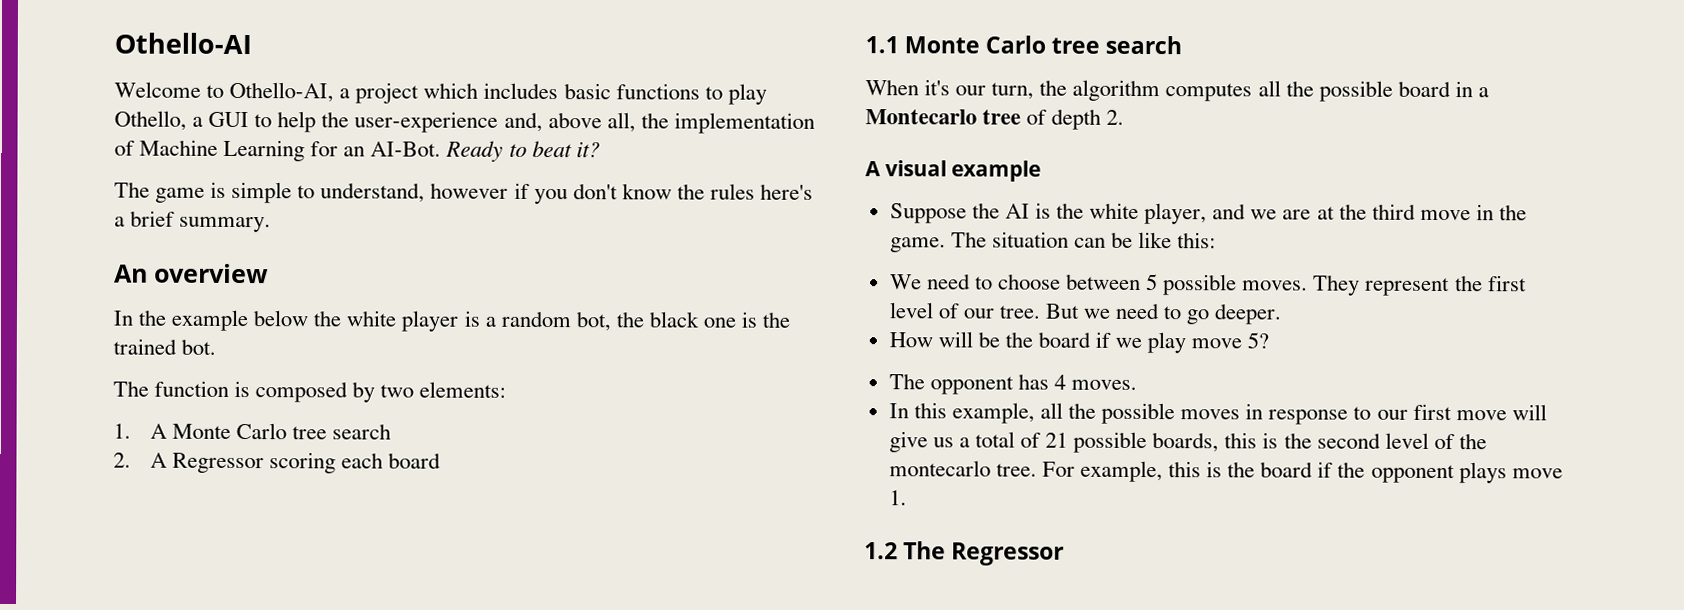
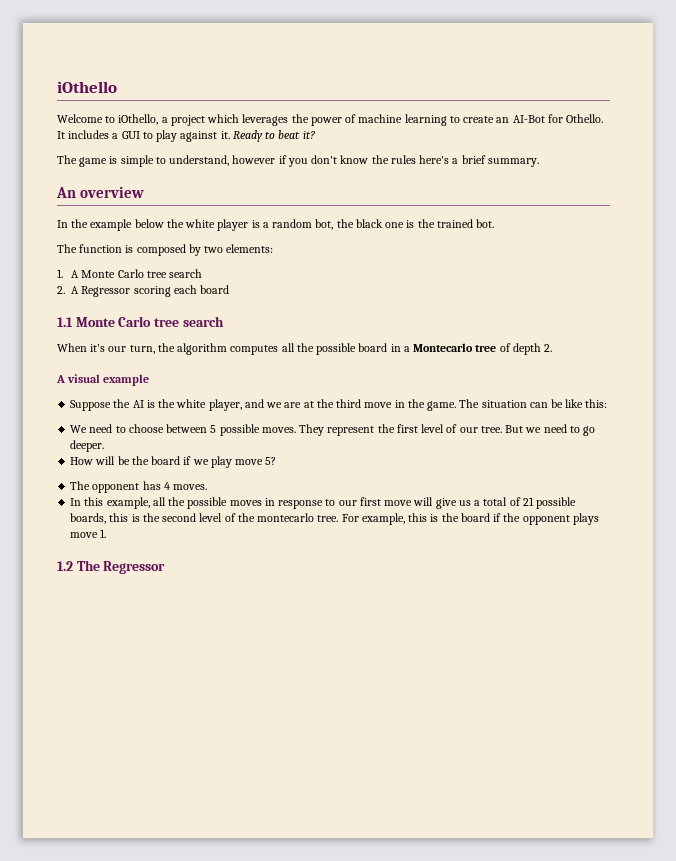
- Othello-AI
+ iOthello
- Welcome to Othello-AI, a project which includes basic functions to play Othello, a GUI to help the user-experience and, above all, the implementation of Machine Learning for an AI-Bot.
+ Welcome to iOthello, a project which leverages the power of machine learning to create an AI-Bot for Othello. It includes a GUI to play against it.

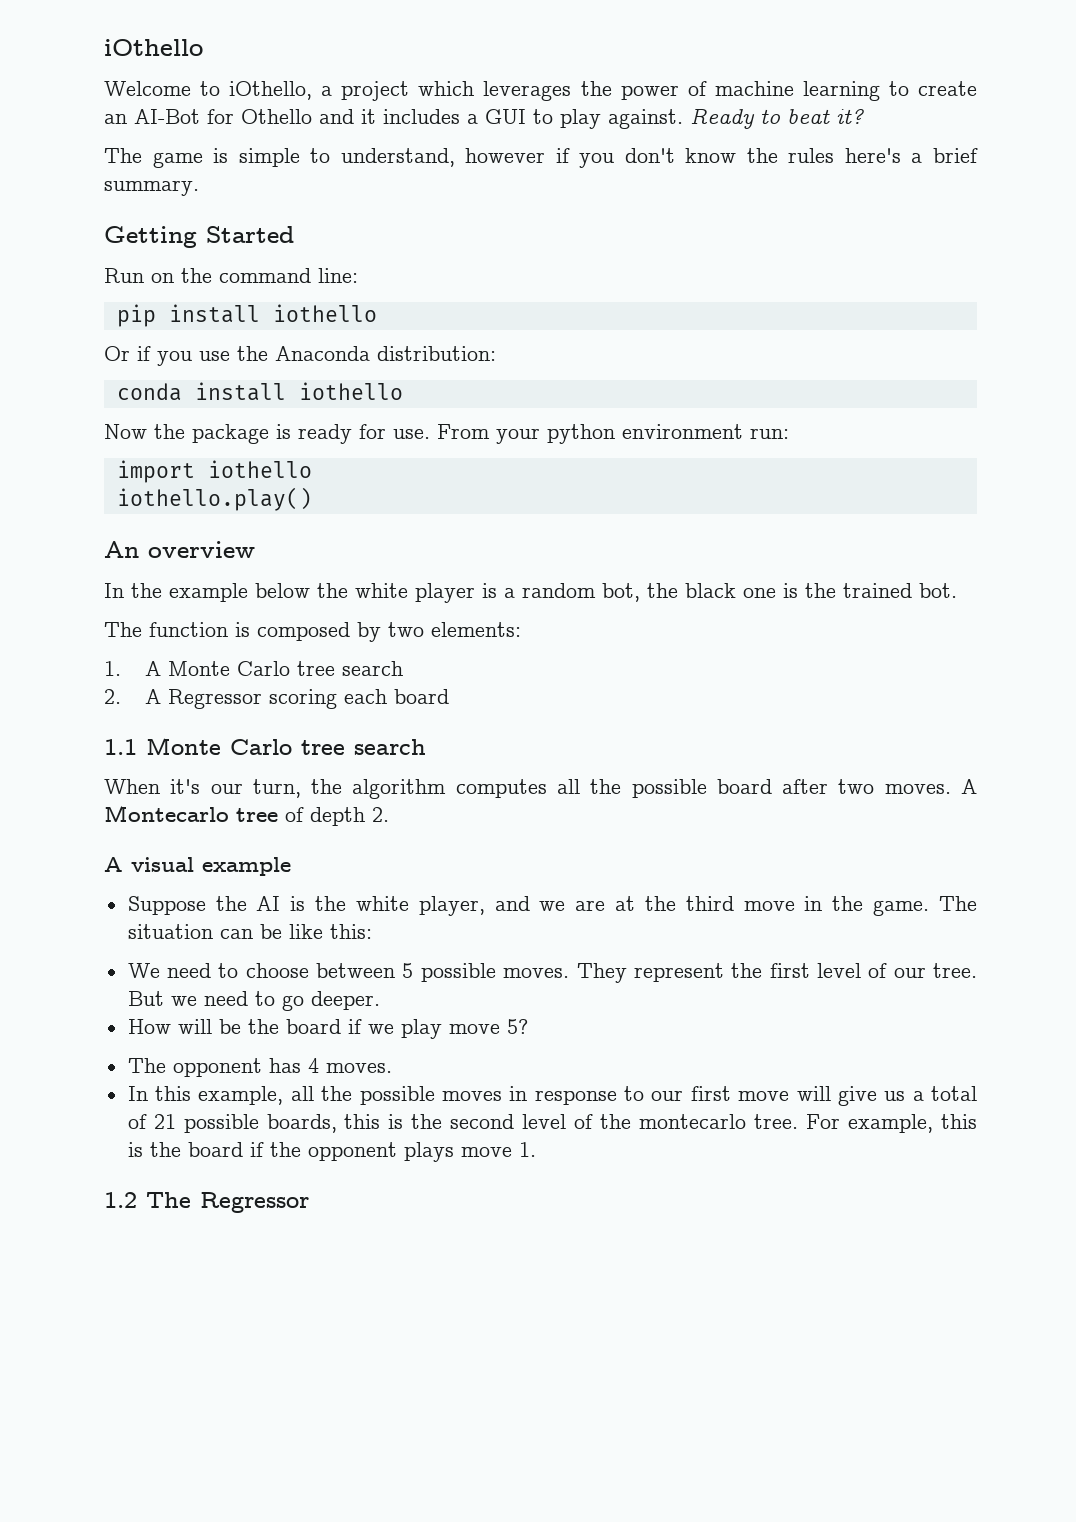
- Welcome to iOthello, a project which leverages the power of machine learning to create an AI-Bot for Othello. It includes a GUI to play against it.
+ Welcome to iOthello, a project which leverages the power of machine learning to create an AI-Bot for Othello and it includes a GUI to play against.
+ Getting Started
+ Run on the command line:
+ pip install iothello
+ Or if you use the Anaconda distribution:
+ conda install iothello
+ Now the package is ready for use. From your python environment run:
+ import iothello
+ iothello.play()
- When it's our turn, the algorithm computes all the possible board in a Montecarlo tree of depth 2.
+ When it's our turn, the algorithm computes all the possible board after two moves. A Montecarlo tree of depth 2.

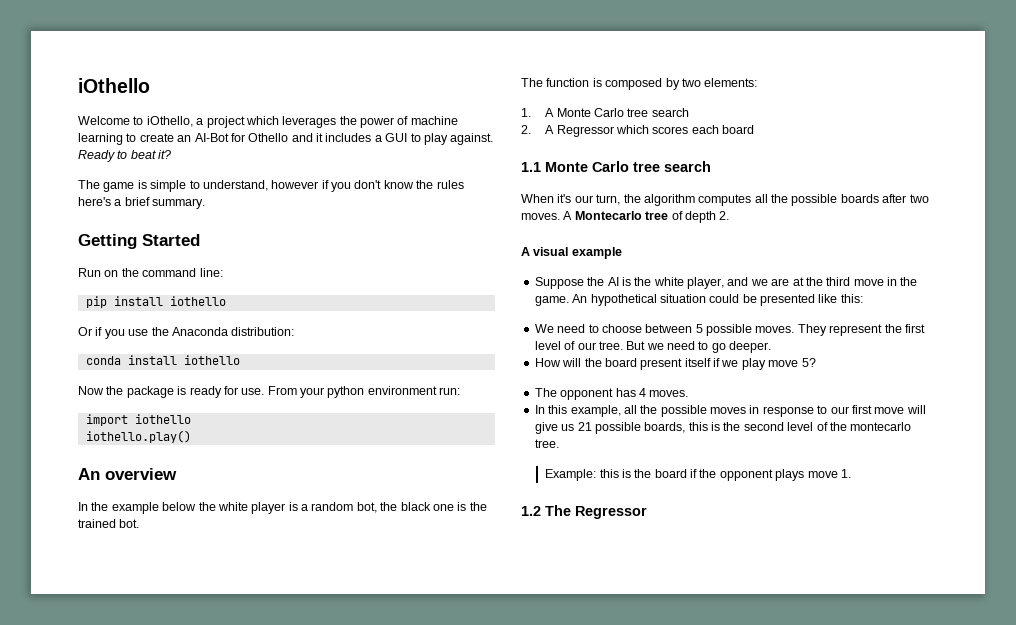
- 2. A Regressor scoring each board
+ 2. A Regressor which scores each board
- When it's our turn, the algorithm computes all the possible board after two moves.
+ When it's our turn, the algorithm computes all the possible boards after two moves.
- The situation can be like this:
+ An hypothetical situation could be presented like this:
- How will be the board if we play move 5?
+ How will the board present itself if we play move 5?
- In this example, all the possible moves in response to our first move will give us a total of 21 possible boards, this is the second level of the montecarlo tree. For example, this is the board if the opponent plays move 1.
+ In this example, all the possible moves in response to our first move will give us 21 possible boards, this is the second level of the montecarlo tree.
+ Example: this is the board if the opponent plays move 1.

